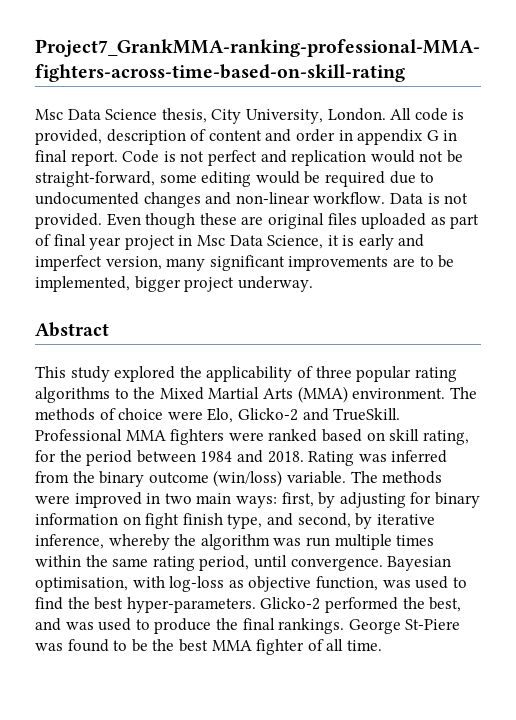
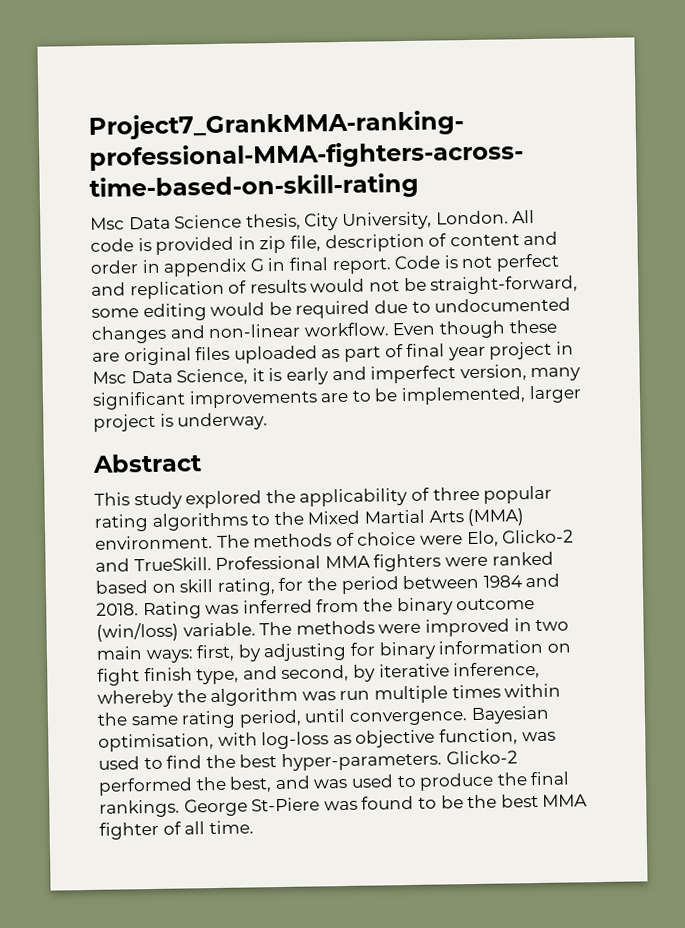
- All code is provided, description of content and order in appendix G in final report.
+ All code is provided in zip file, description of content and order in appendix G in final report.
- Code is not perfect and replication would not be straight-forward, some editing would be required due to undocumented changes and non-linear workflow.
+ Code is not perfect and replication of results would not be straight-forward, some editing would be required due to undocumented changes and non-linear workflow.
- Data is not provided.
- Even though these are original files uploaded as part of final year project in Msc Data Science, it is early and imperfect version, many significant improvements are to be implemented, bigger project underway.
+ Even though these are original files uploaded as part of final year project in Msc Data Science, it is early and imperfect version, many significant improvements are to be implemented, larger project is underway.

